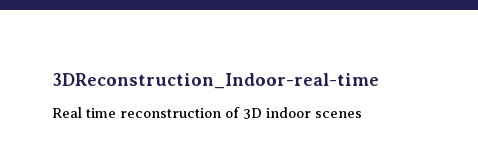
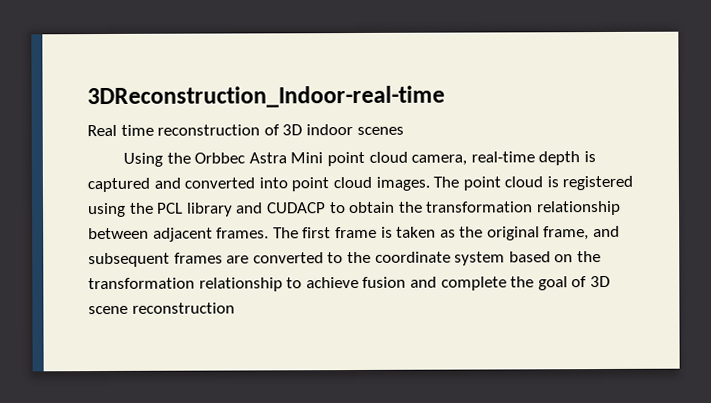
+ Using the Orbbec Astra Mini point cloud camera, real-time depth is captured and converted into point cloud images. The point cloud is registered using the PCL library and CUDACP to obtain the transformation relationship between adjacent frames. The first frame is taken as the original frame, and subsequent frames are converted to the coordinate system based on the transformation relationship to achieve fusion and complete the goal of 3D scene reconstruction

